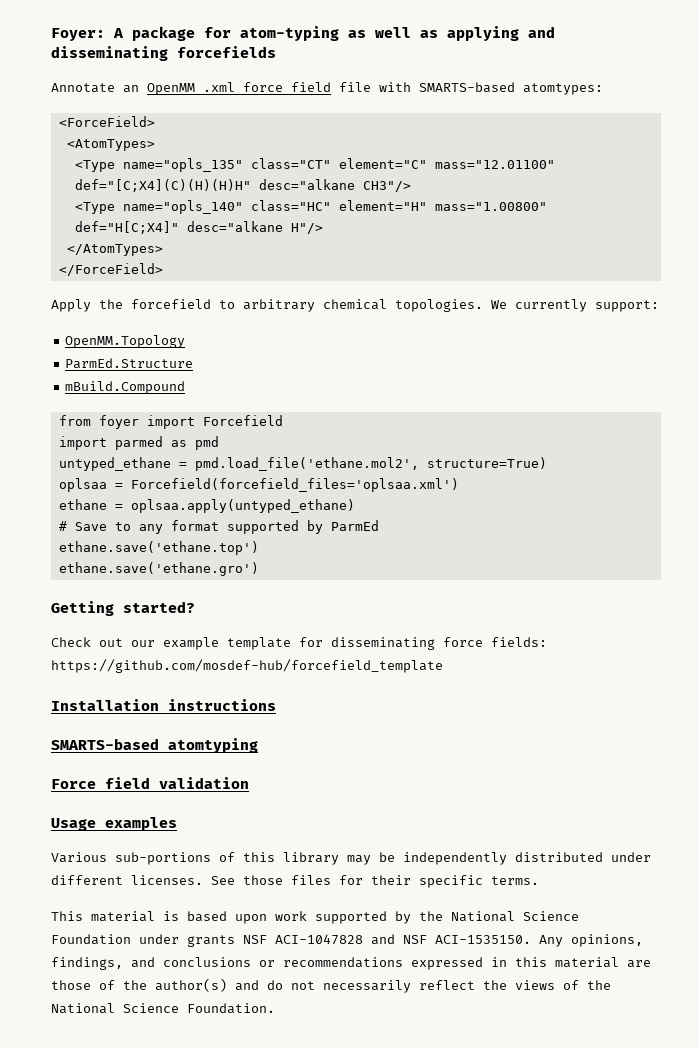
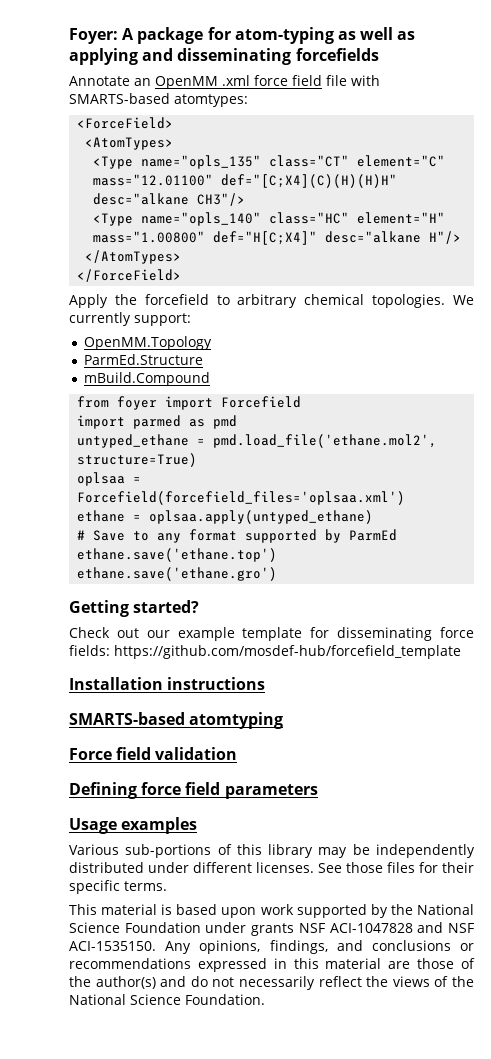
+ Defining force field parameters

